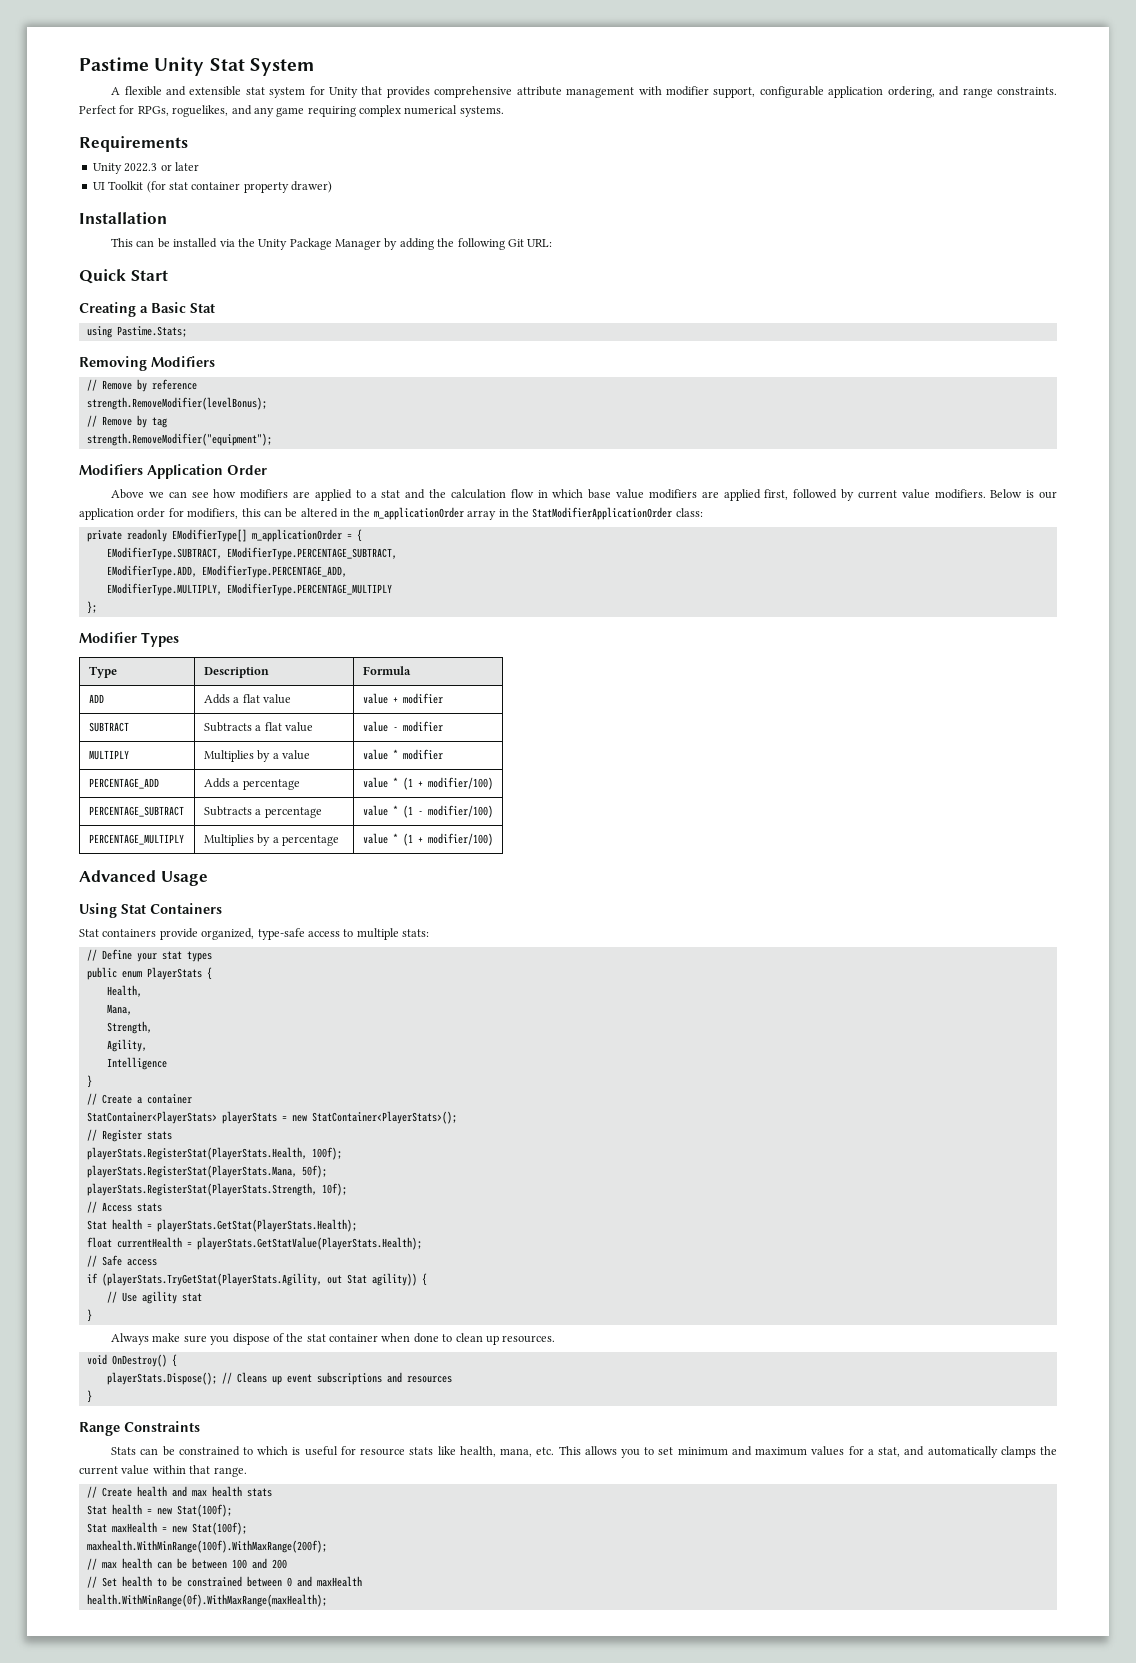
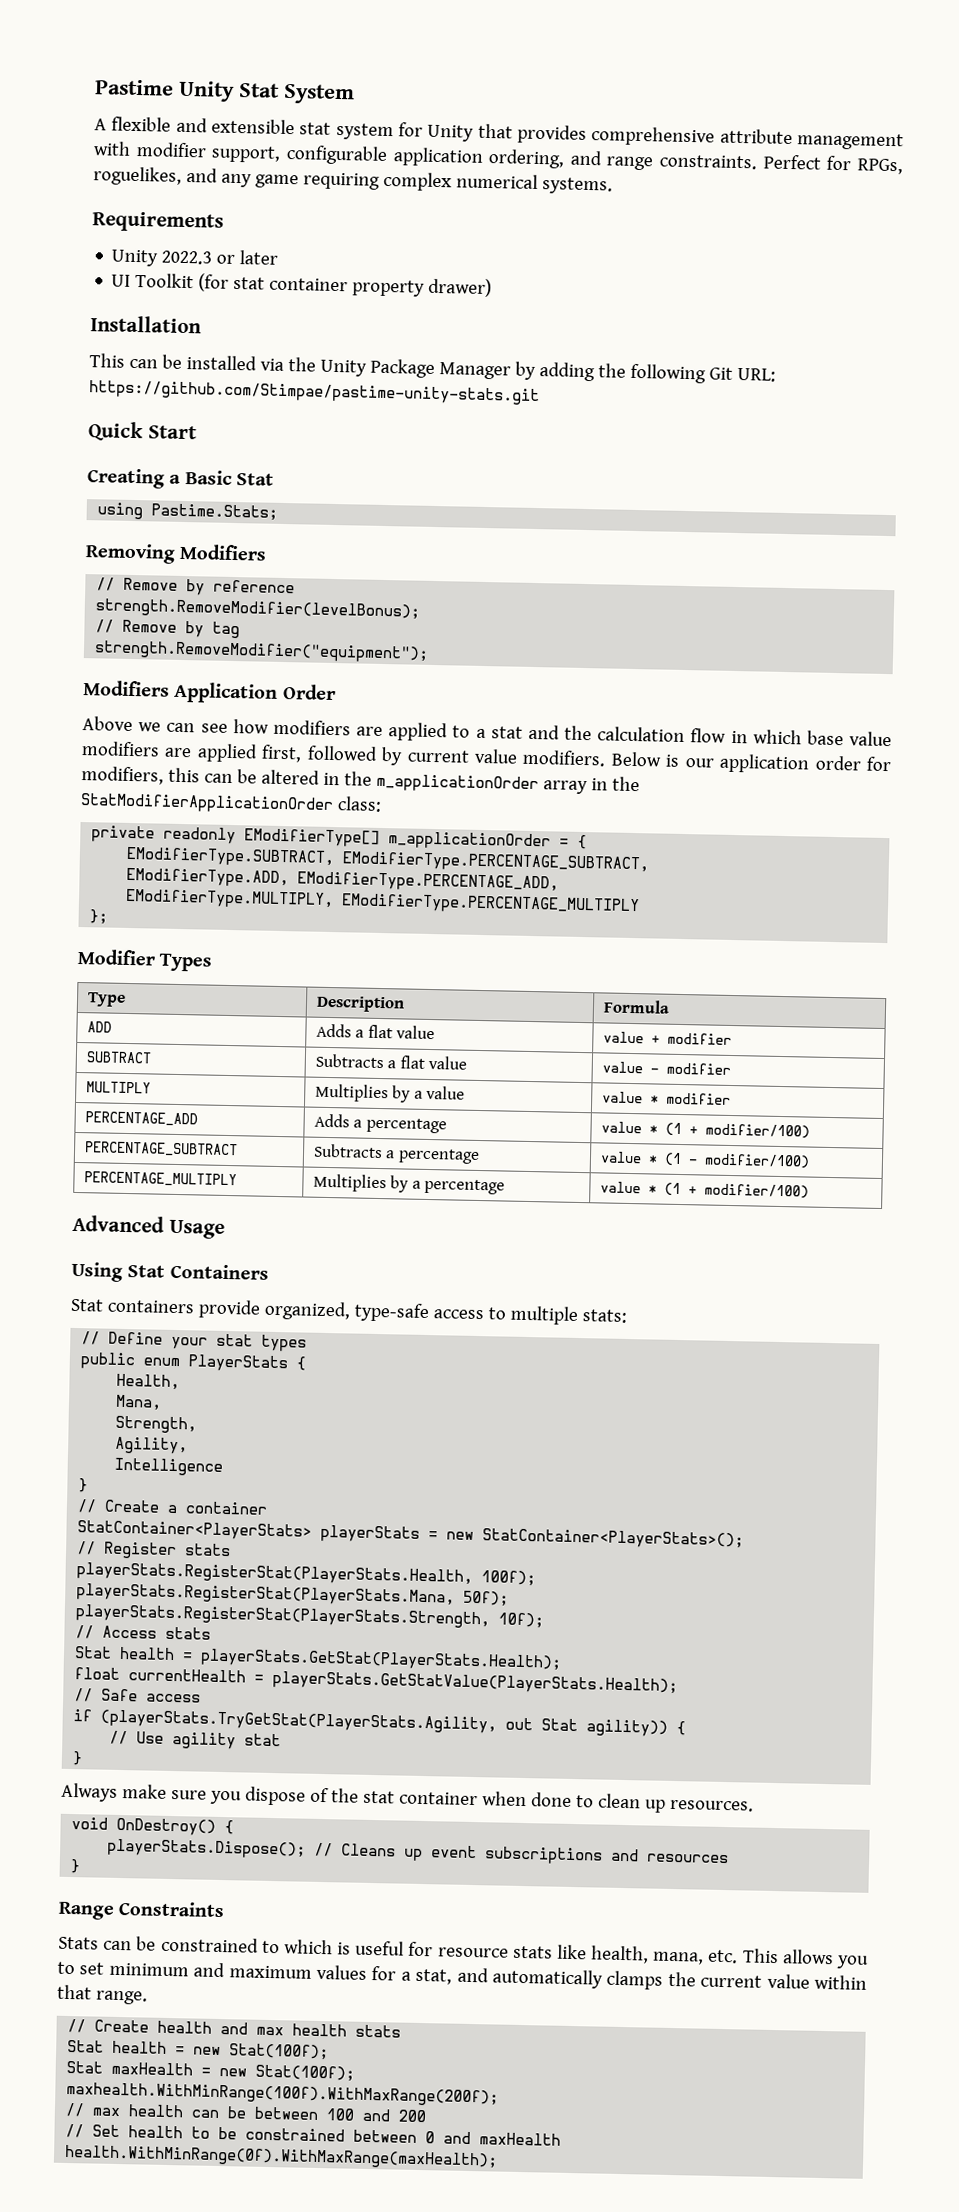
- This can be installed via the Unity Package Manager by adding the following Git URL:
+ This can be installed via the Unity Package Manager by adding the following Git URL: https://github.com/Stimpae/pastime-unity-stats.git

